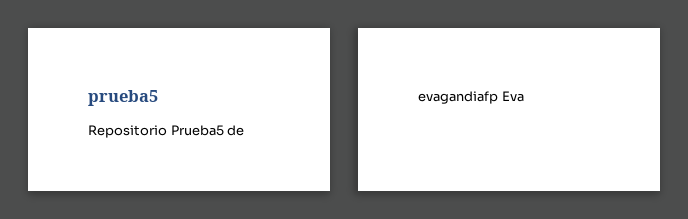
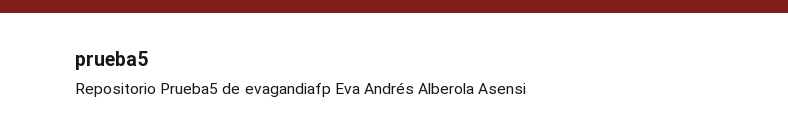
- Repositorio Prueba5 de evagandiafp Eva
+ Repositorio Prueba5 de evagandiafp Eva Andrés Alberola Asensi

